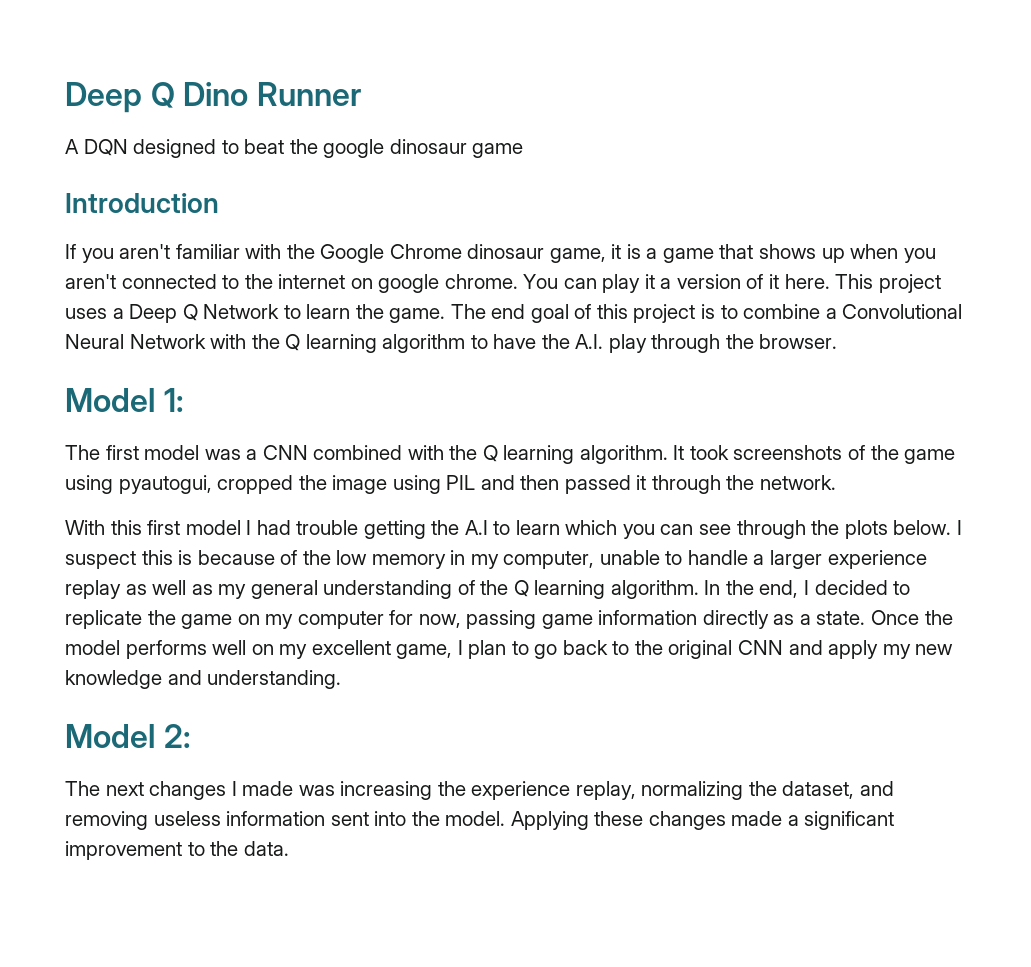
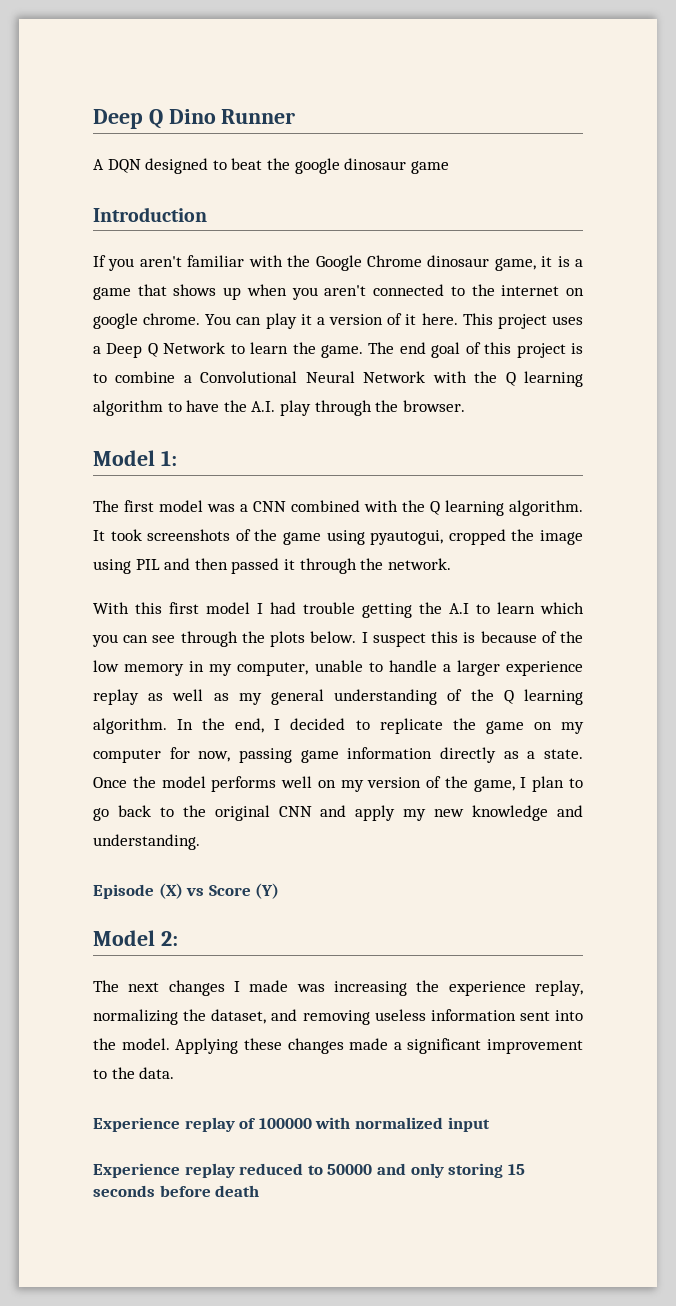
- Once the model performs well on my excellent game, I plan to go back to the original CNN and apply my new knowledge and understanding.
+ Once the model performs well on my version of the game, I plan to go back to the original CNN and apply my new knowledge and understanding.
+ Episode (X) vs Score (Y)
+ Experience replay of 100000 with normalized input
+ Experience replay reduced to 50000 and only storing 15 seconds before death

